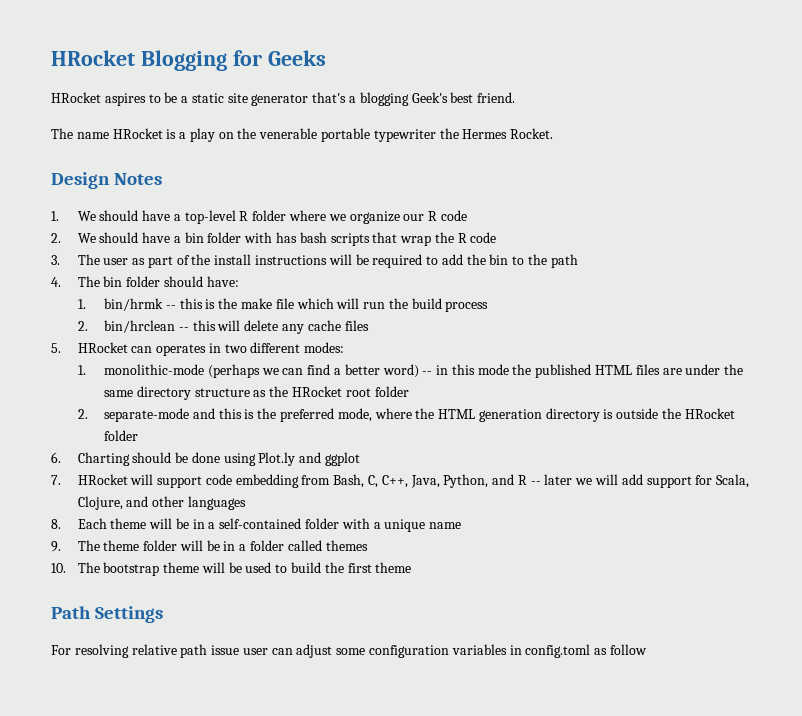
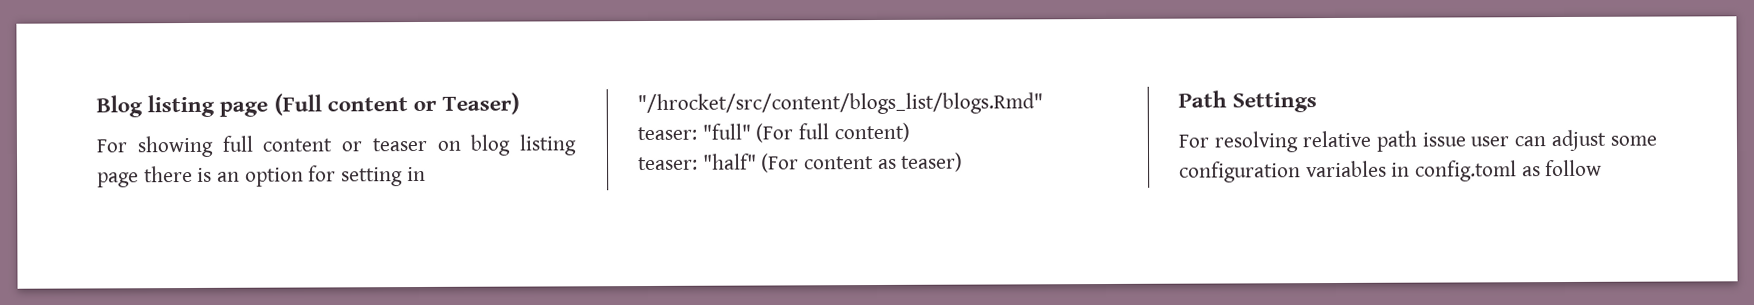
- HRocket Blogging for Geeks
- HRocket aspires to be a static site generator that's a blogging Geek's best friend.
- The name HRocket is a play on the venerable portable typewriter the Hermes Rocket.
- Design Notes
- 1. We should have a top-level R folder where we organize our R code
- 2. We should have a bin folder with has bash scripts that wrap the R code
- 3. The user as part of the install instructions will be required to add the bin to the path
- 4. The bin folder should have:
- 1. bin/hrmk -- this is the make file which will run the build process
- 2. bin/hrclean -- this will delete any cache files
- 5. HRocket can operates in two different modes:
- 1. monolithic-mode (perhaps we can find a better word) -- in this mode the published HTML files are under the same directory structure as the HRocket root folder
- 2. separate-mode and this is the preferred mode, where the HTML generation directory is outside the HRocket folder
- 6. Charting should be done using Plot.ly and ggplot
- 7. HRocket will support code embedding from Bash, C, C++, Java, Python, and R -- later we will add support for Scala, Clojure, and other languages
- 8. Each theme will be in a self-contained folder with a unique name
- 9. The theme folder will be in a folder called themes
- 10. The bootstrap theme will be used to build the first theme
+ Blog listing page (Full content or Teaser)
+ For showing full content or teaser on blog listing page there is an option for setting in "/hrocket/src/content/blogs_list/blogs.Rmd"
+ teaser: "full" (For full content)
+ teaser: "half" (For content as teaser)

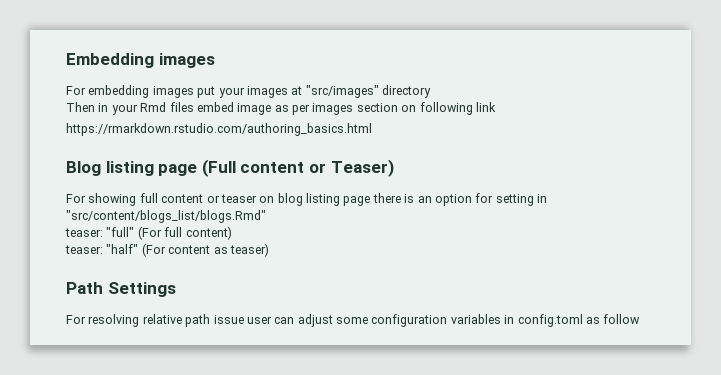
+ Embedding images
+ For embedding images put your images at "src/images" directory
+ Then in your Rmd files embed image as per images section on following link
+ https://rmarkdown.rstudio.com/authoring_basics.html
- For showing full content or teaser on blog listing page there is an option for setting in "/hrocket/src/content/blogs_list/blogs.Rmd"
+ For showing full content or teaser on blog listing page there is an option for setting in "src/content/blogs_list/blogs.Rmd"

